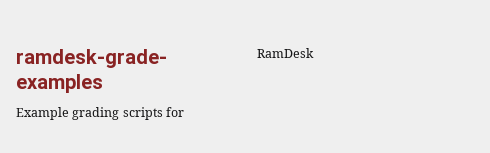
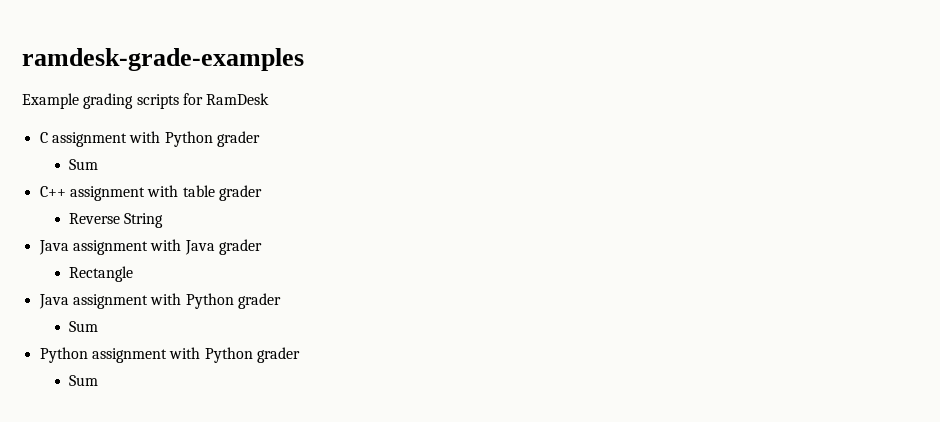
+ C assignment with Python grader
+ Sum
+ C++ assignment with table grader
+ Reverse String
+ Java assignment with Java grader
+ Rectangle
+ Java assignment with Python grader
+ Sum
+ Python assignment with Python grader
+ Sum

